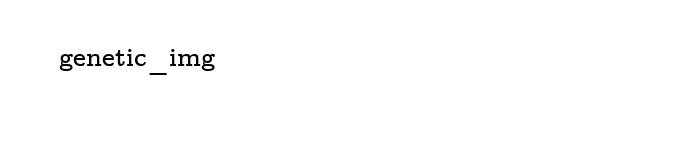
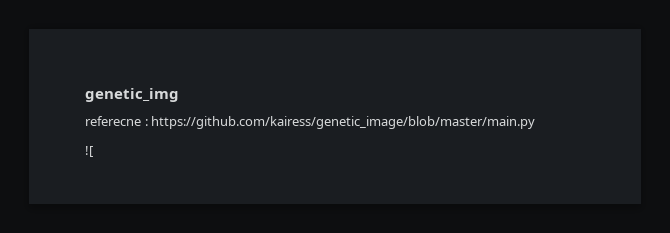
+ referecne : https://github.com/kairess/genetic_image/blob/master/main.py
+ ![

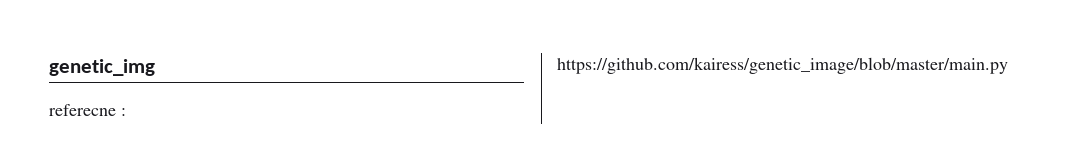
- ![

